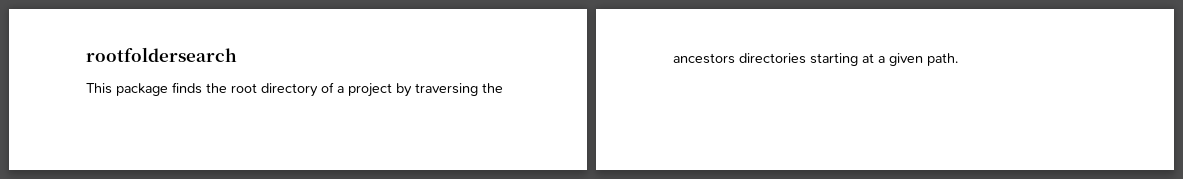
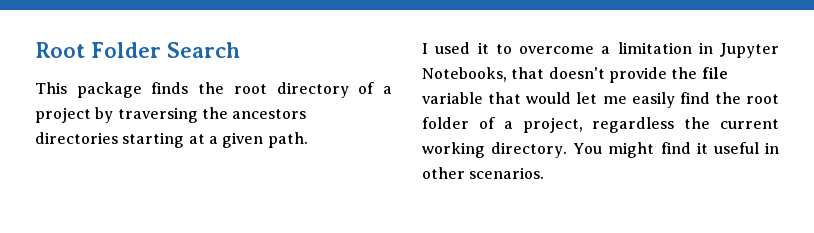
- rootfoldersearch
+ Root Folder Search
+ I used it to overcome a limitation in Jupyter Notebooks, that doesn't provide the file variable that would let me easily find the root folder of a project, regardless the current working directory. You might find it useful in other scenarios.

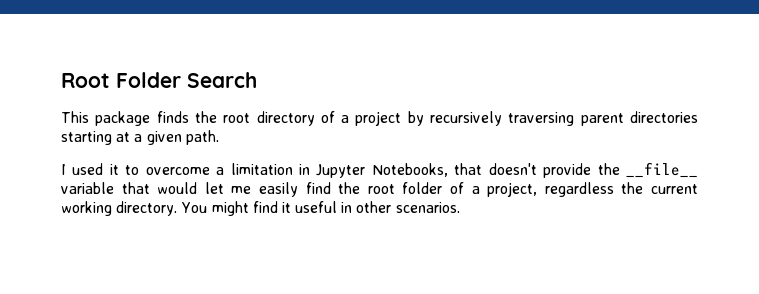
- This package finds the root directory of a project by traversing the ancestors directories starting at a given path.
+ This package finds the root directory of a project by recursively traversing parent directories starting at a given path.
- I used it to overcome a limitation in Jupyter Notebooks, that doesn't provide the file variable that would let me easily find the root folder of a project, regardless the current working directory.
+ I used it to overcome a limitation in Jupyter Notebooks, that doesn't provide the __file__ variable that would let me easily find the root folder of a project, regardless the current working directory.

